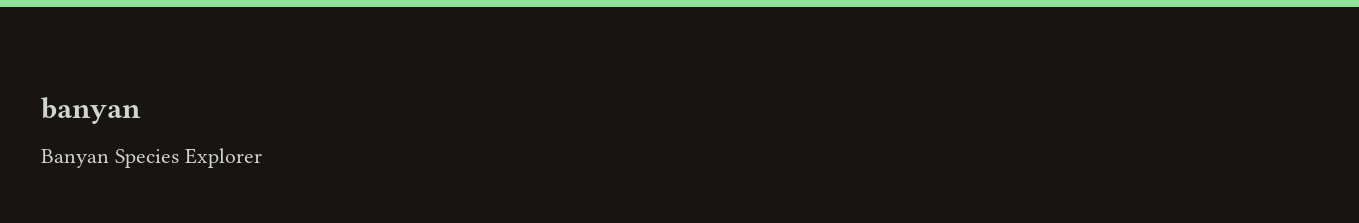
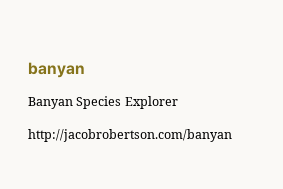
+ http://jacobrobertson.com/banyan

